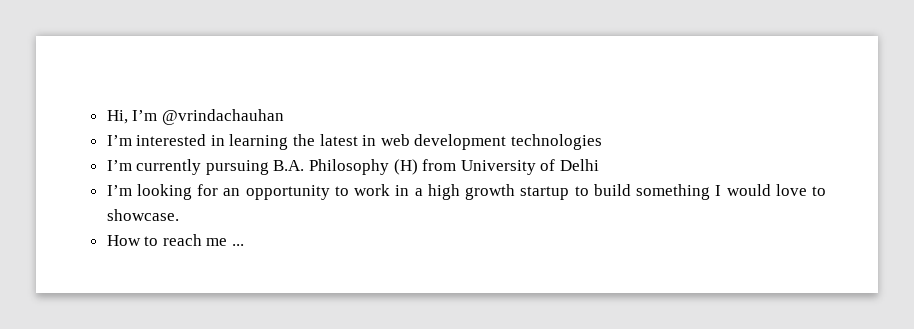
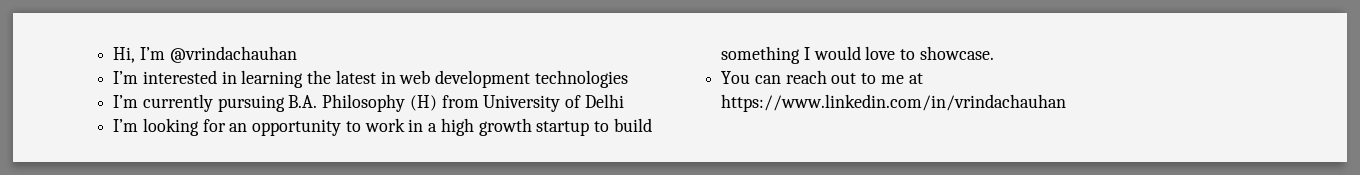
- How to reach me ...
+ You can reach out to me at https://www.linkedin.com/in/vrindachauhan

